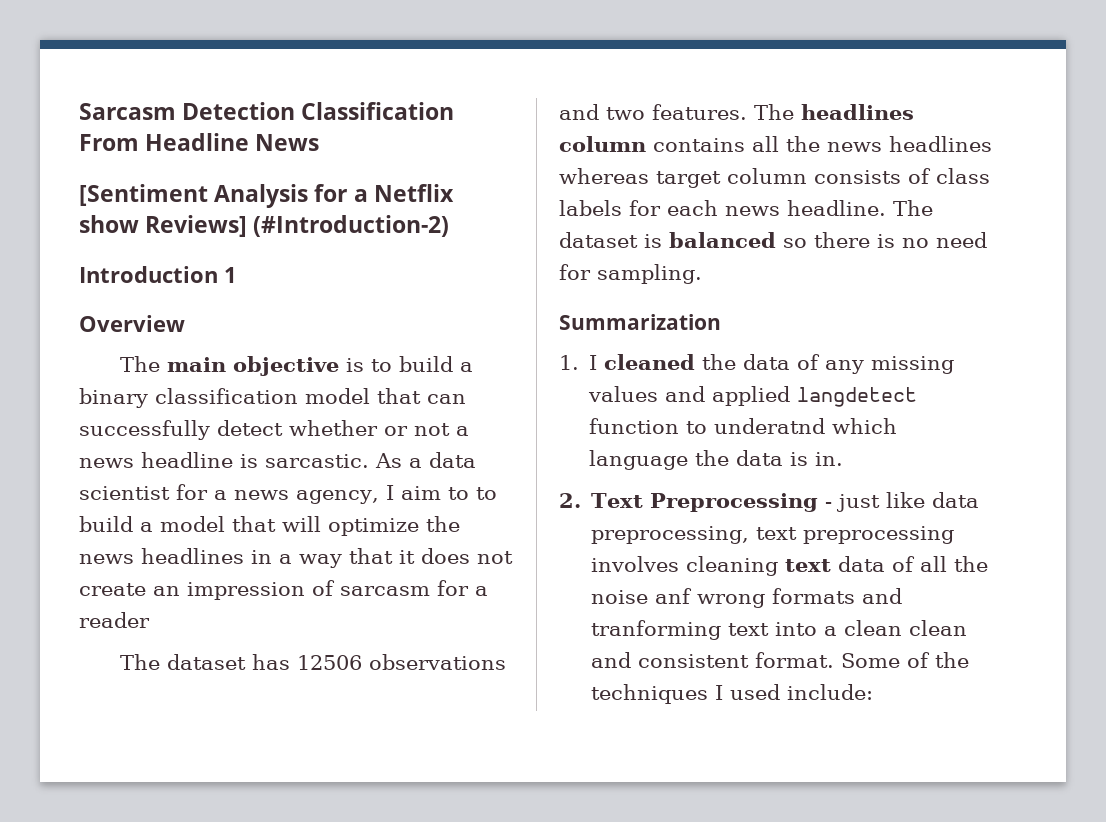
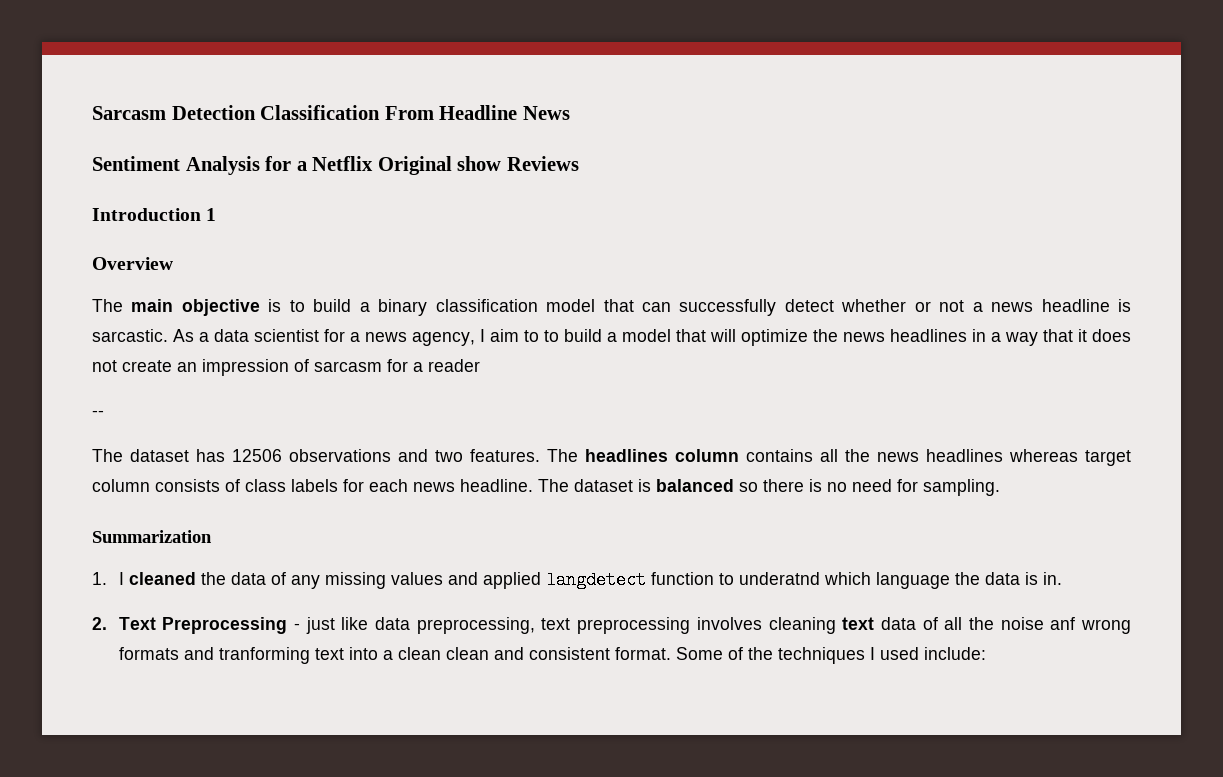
- [Sentiment Analysis for a Netflix show Reviews] (#Introduction-2)
+ Sentiment Analysis for a Netflix Original show Reviews
+ --

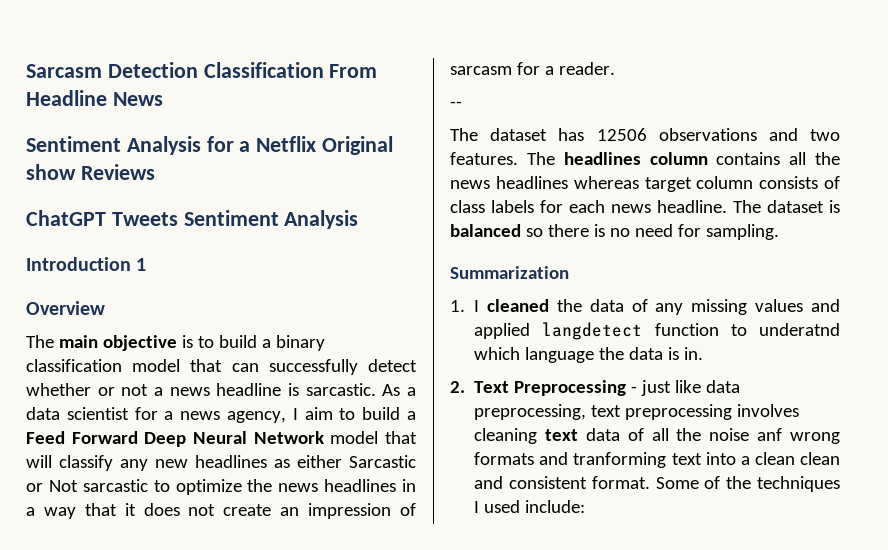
+ ChatGPT Tweets Sentiment Analysis
- As a data scientist for a news agency, I aim to to build a model that will optimize the news headlines in a way that it does not create an impression of sarcasm for a reader
+ As a data scientist for a news agency, I aim to build a Feed Forward Deep Neural Network model that will classify any new headlines as either Sarcastic or Not sarcastic to optimize the news headlines in a way that it does not create an impression of sarcasm for a reader.

